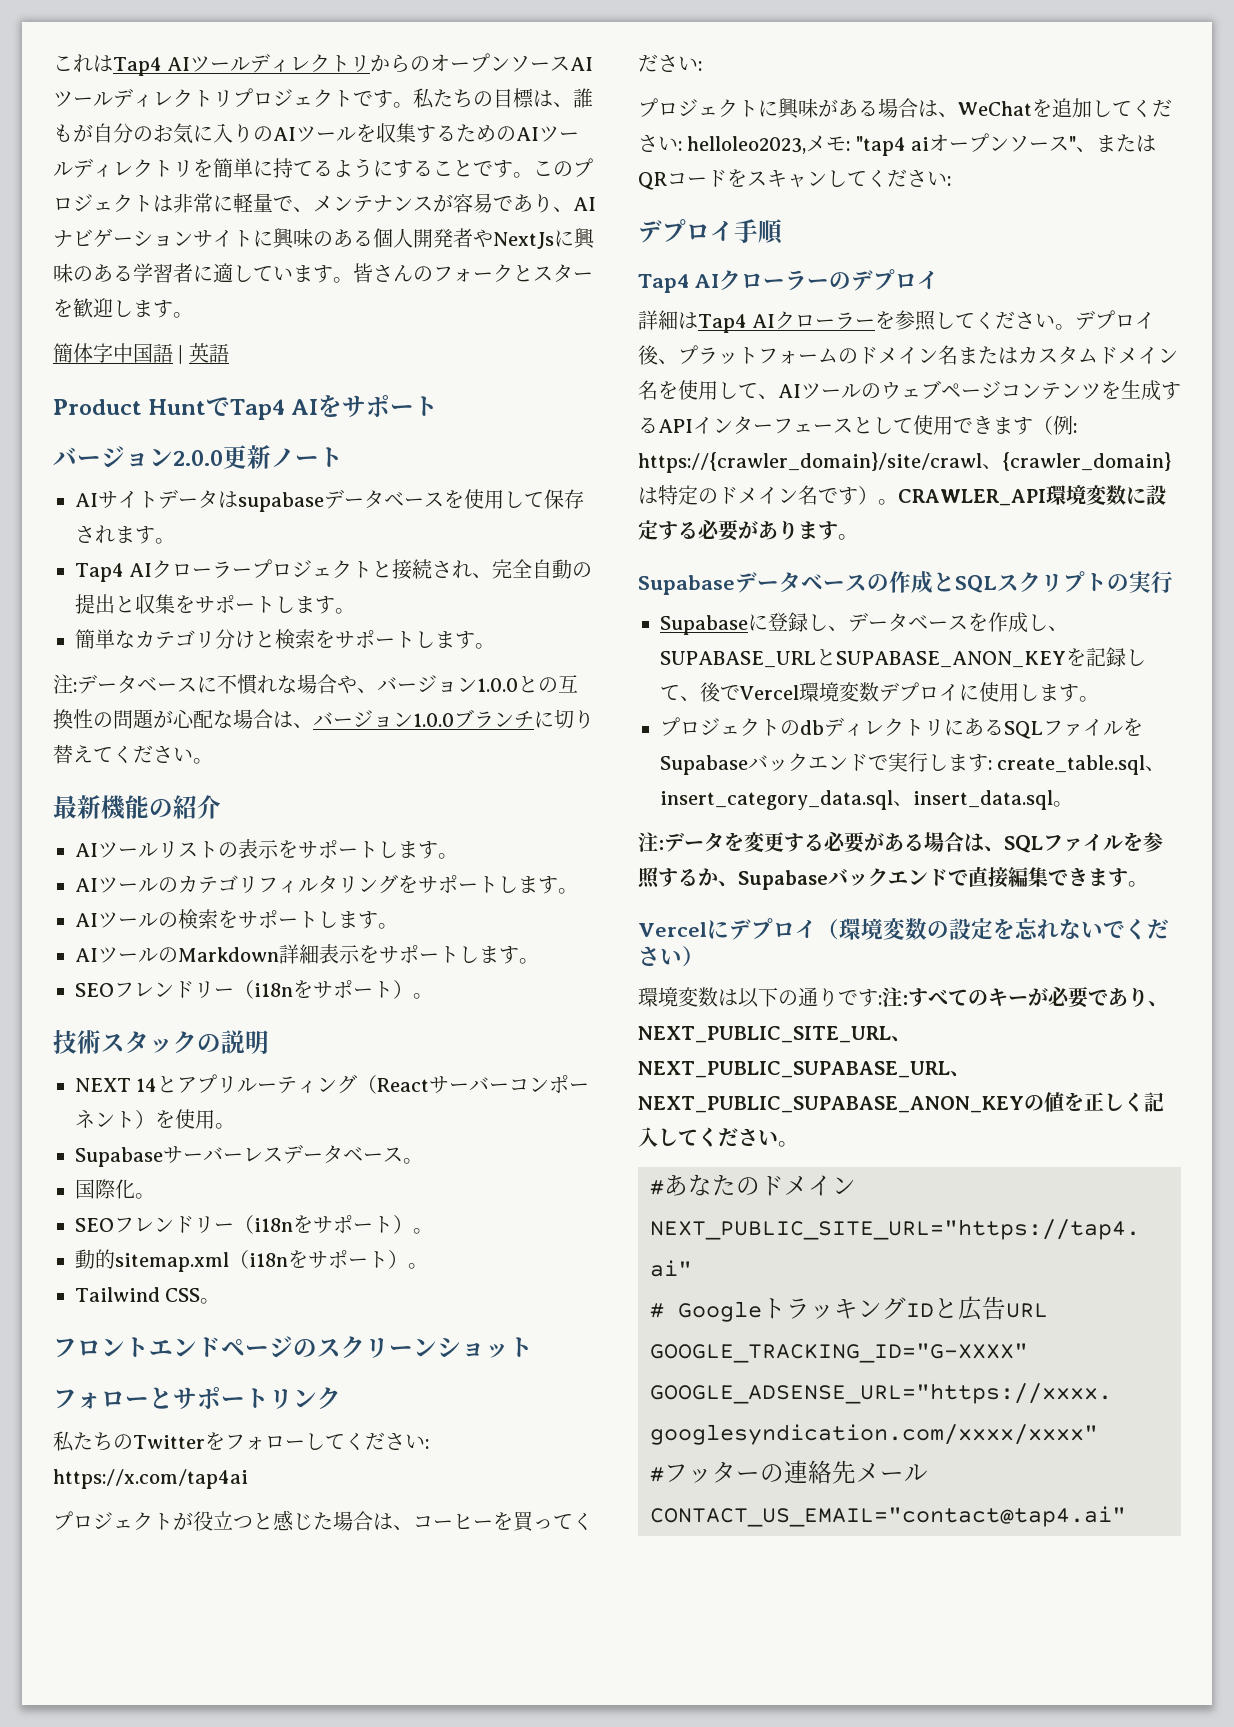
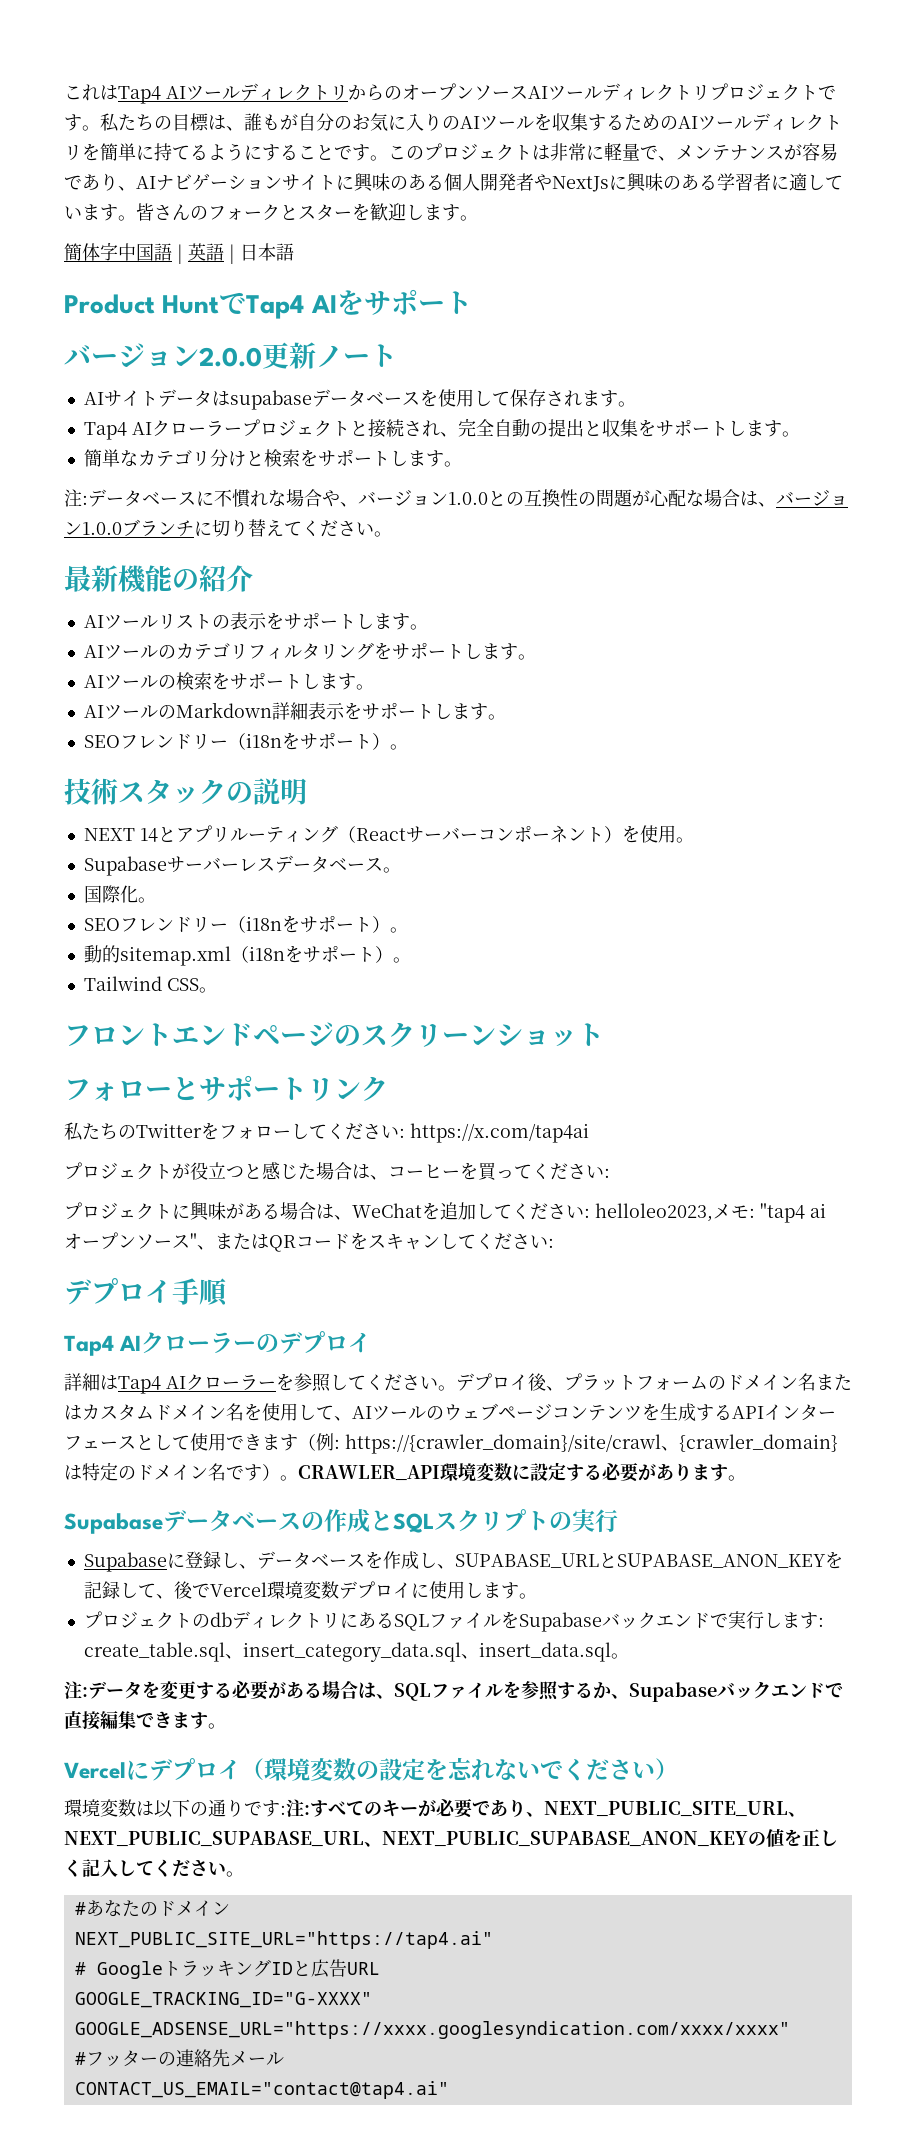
- 簡体字中国語 | 英語
+ 簡体字中国語 | 英語 | 日本語

